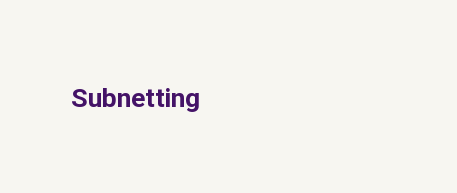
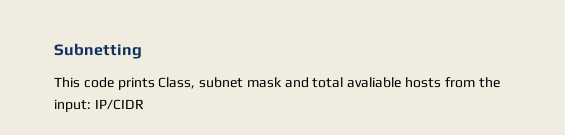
+ This code prints Class, subnet mask and total avaliable hosts from the input: IP/CIDR

